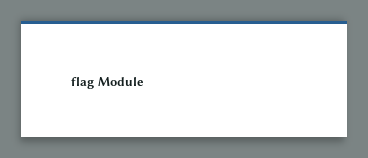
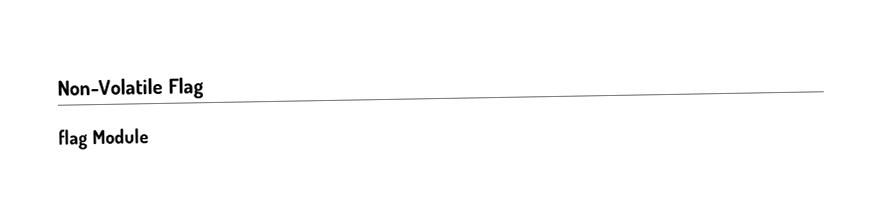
+ Non-Volatile Flag

